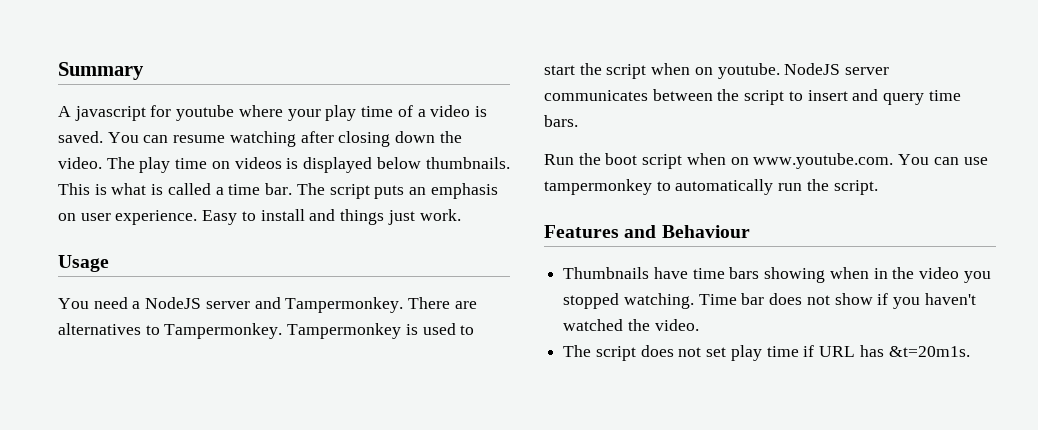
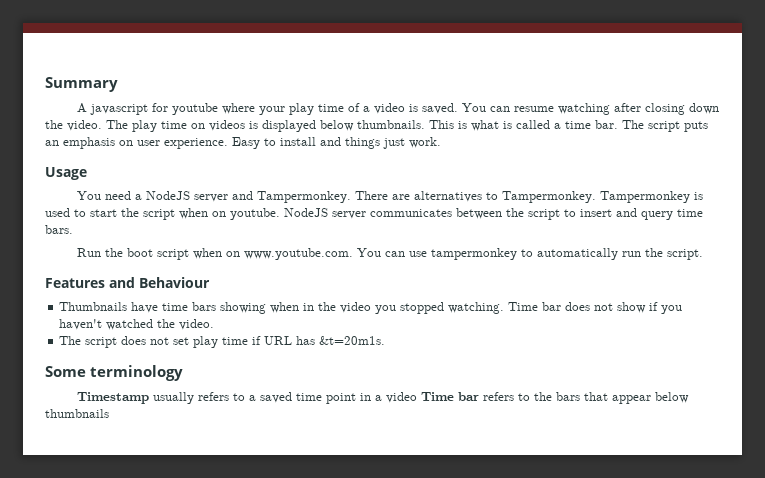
+ Some terminology
+ Timestamp usually refers to a saved time point in a video Time bar refers to the bars that appear below thumbnails

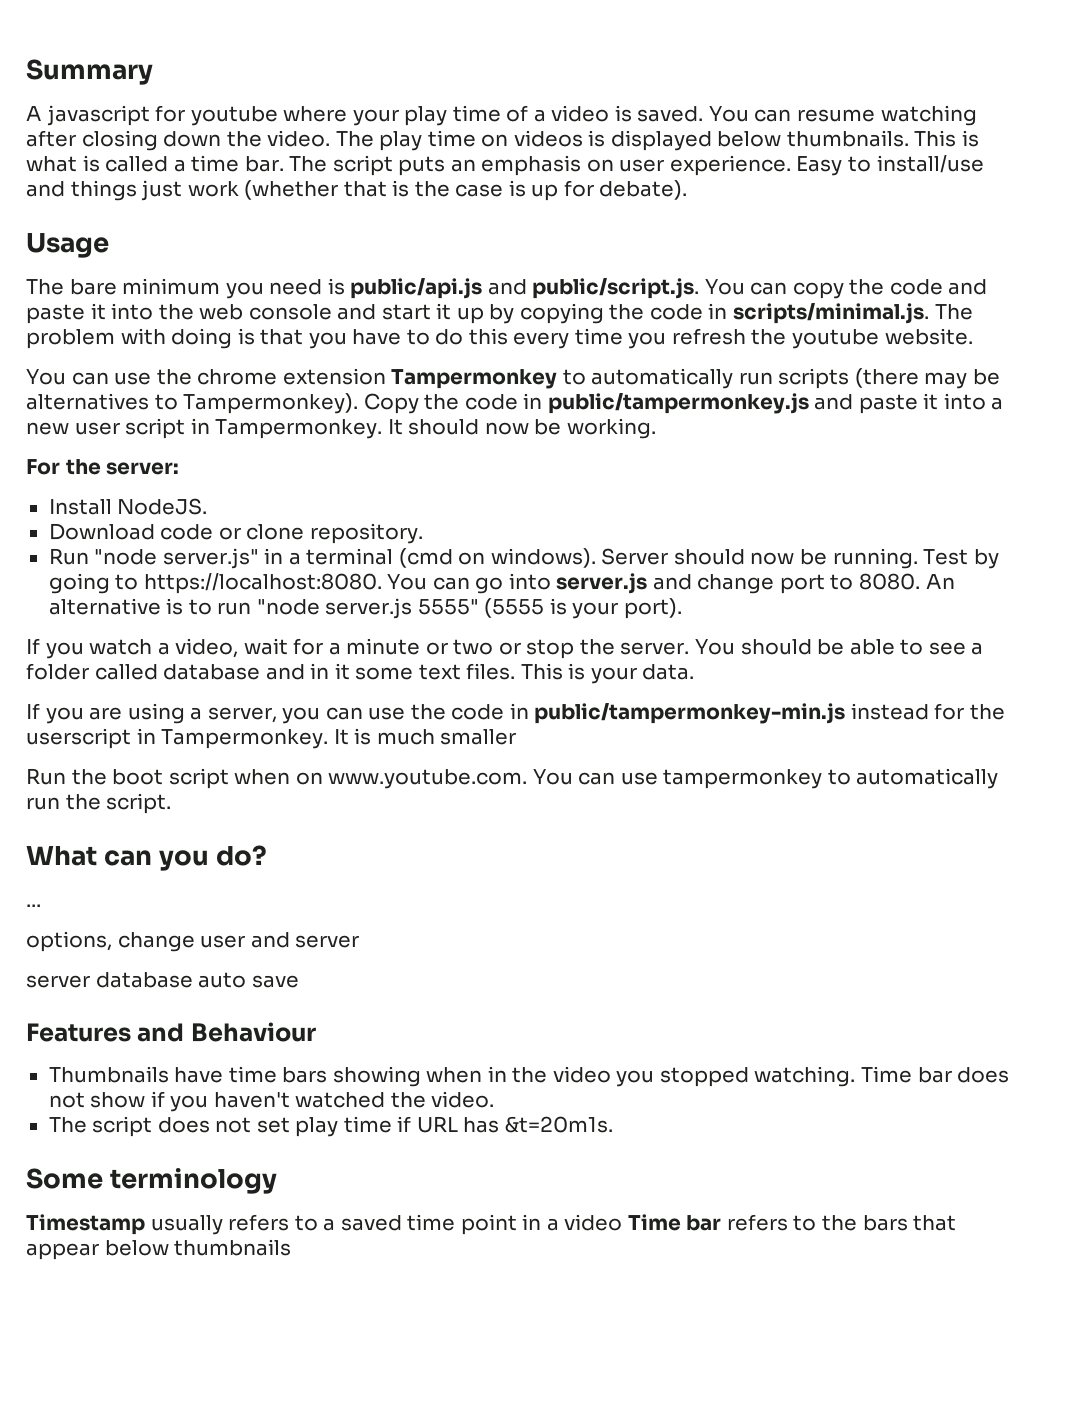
- Easy to install and things just work.
+ Easy to install/use and things just work (whether that is the case is up for debate).
  Usage
- You need a NodeJS server and Tampermonkey. There are alternatives to Tampermonkey. Tampermonkey is used to start the script when on youtube. NodeJS server communicates between the script to insert and query time bars.
+ The bare minimum you need is public/api.js and public/script.js. You can copy the code and paste it into the web console and start it up by copying the code in scripts/minimal.js. The problem with doing is that you have to do this every time you refresh the youtube website.
+ You can use the chrome extension Tampermonkey to automatically run scripts (there may be alternatives to Tampermonkey). Copy the code in public/tampermonkey.js and paste it into a new user script in Tampermonkey. It should now be working.
+ For the server:
+ Install NodeJS.
+ Download code or clone repository.
+ Run "node server.js" in a terminal (cmd on windows). Server should now be running. Test by going to https://localhost:8080. You can go into server.js and change port to 8080. An alternative is to run "node server.js 5555" (5555 is your port).
+ If you watch a video, wait for a minute or two or stop the server. You should be able to see a folder called database and in it some text files. This is your data.
+ If you are using a server, you can use the code in public/tampermonkey-min.js instead for the userscript in Tampermonkey. It is much smaller
+ What can you do?
+ ...
+ options, change user and server
+ server database auto save

